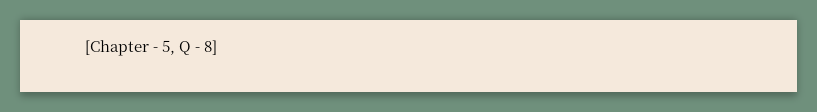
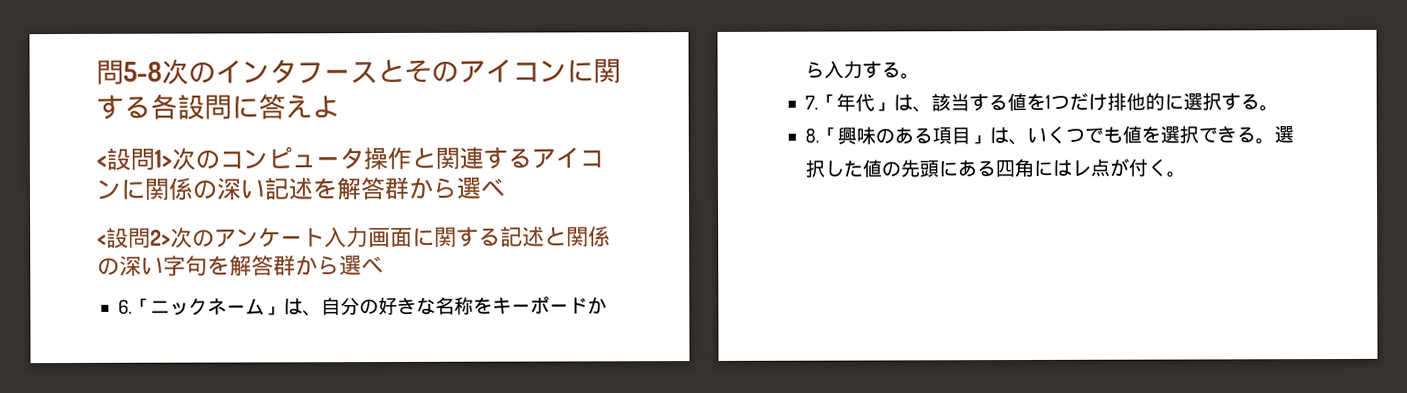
- [Chapter - 5, Q - 8]
+ 問5-8次のインタフースとそのアイコンに関する各設問に答えよ
+ <設問1>次のコンピュータ操作と関連するアイコンに関係の深い記述を解答群から選べ
+ <設問2>次のアンケート入力画面に関する記述と関係の深い字句を解答群から選べ
+ 6.「ニックネーム」は、自分の好きな名称をキーポードから入力する。
+ 7.「年代」は、該当する値を1つだけ排他的に選択する。
+ 8.「興味のある項目」は、いくつでも値を選択できる。選択した値の先頭にある四角にはレ点が付く。

